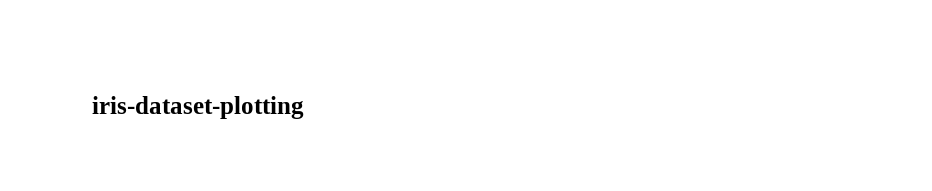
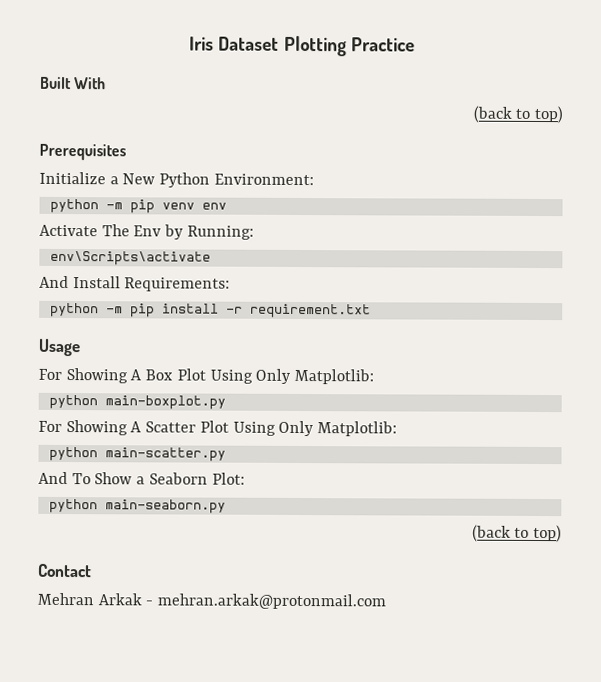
- iris-dataset-plotting
+ Iris Dataset Plotting Practice
+ Built With
+ (back to top)
+ Prerequisites
+ Initialize a New Python Environment:
+ python -m pip venv env
+ Activate The Env by Running:
+ env\Scripts\activate
+ And Install Requirements:
+ python -m pip install -r requirement.txt
+ Usage
+ For Showing A Box Plot Using Only Matplotlib:
+ python main-boxplot.py
+ For Showing A Scatter Plot Using Only Matplotlib:
+ python main-scatter.py
+ And To Show a Seaborn Plot:
+ python main-seaborn.py
+ (back to top)
+ Contact
+ Mehran Arkak - mehran.arkak@protonmail.com

